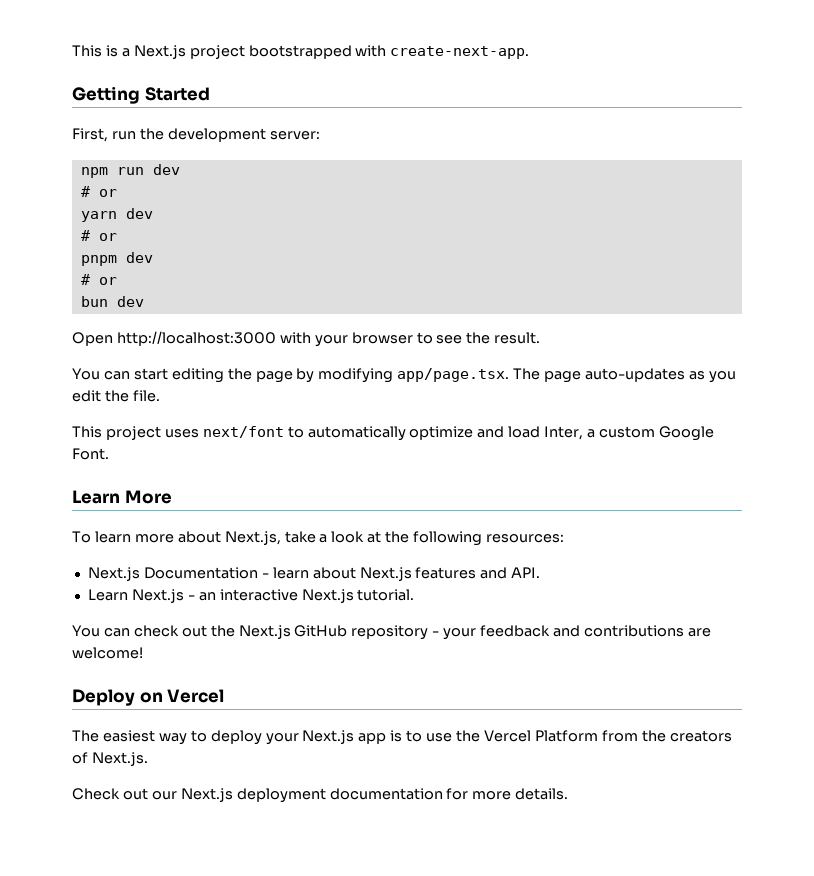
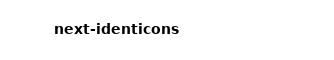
- This is a Next.js project bootstrapped with create-next-app.
- Getting Started
- First, run the development server:
- npm run dev
- # or
- yarn dev
- # or
- pnpm dev
- # or
- bun dev
- Open http://localhost:3000 with your browser to see the result.
- You can start editing the page by modifying app/page.tsx. The page auto-updates as you edit the file.
- This project uses next/font to automatically optimize and load Inter, a custom Google Font.
- Learn More
- To learn more about Next.js, take a look at the following resources:
- Next.js Documentation - learn about Next.js features and API.
- Learn Next.js - an interactive Next.js tutorial.
- You can check out the Next.js GitHub repository - your feedback and contributions are welcome!
- Deploy on Vercel
- The easiest way to deploy your Next.js app is to use the Vercel Platform from the creators of Next.js.
- Check out our Next.js deployment documentation for more details.
+ next-identicons

